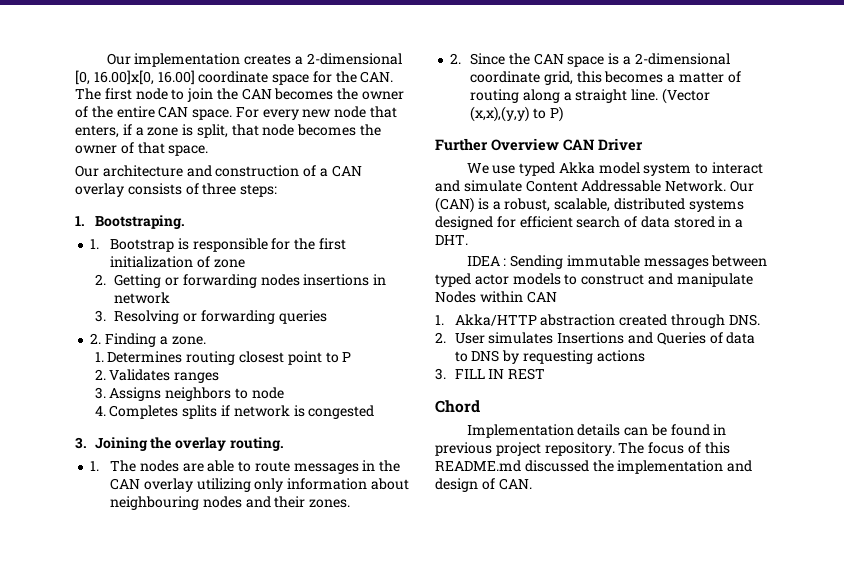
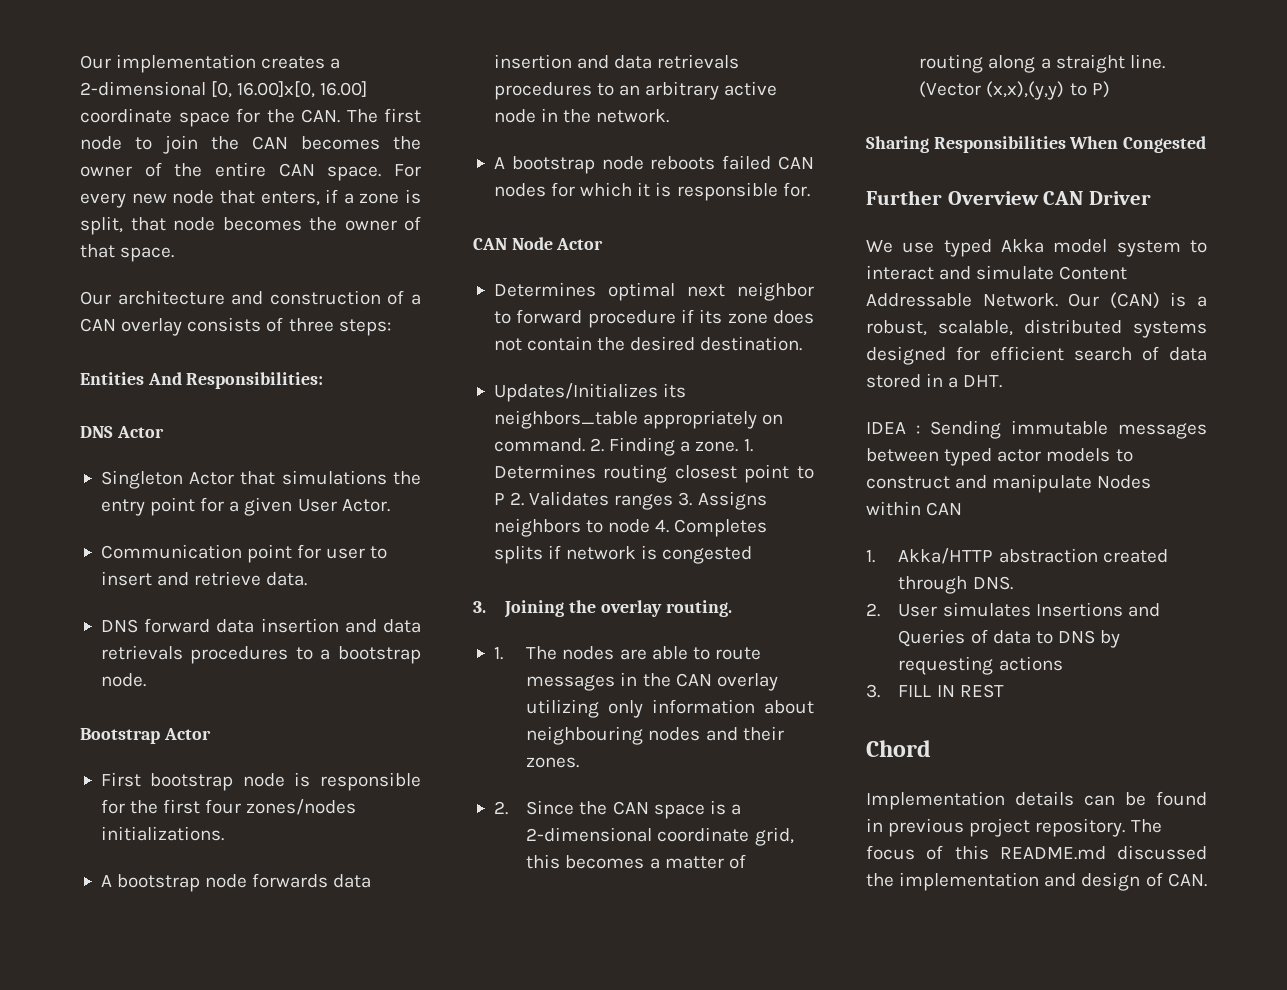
- 1. Bootstraping.
- 1. Bootstrap is responsible for the first initialization of zone
- 2. Getting or forwarding nodes insertions in network
- 3. Resolving or forwarding queries
- 2. Finding a zone.
- 1. Determines routing closest point to P
- 2. Validates ranges
- 3. Assigns neighbors to node
- 4. Completes splits if network is congested
+ Entities And Responsibilities:
+ DNS Actor
+ Singleton Actor that simulations the entry point for a given User Actor.
+ Communication point for user to insert and retrieve data.
+ DNS forward data insertion and data retrievals procedures to a bootstrap node.
+ Bootstrap Actor
+ First bootstrap node is responsible for the first four zones/nodes initializations.
+ A bootstrap node forwards data insertion and data retrievals procedures to an arbitrary active node in the network.
+ A bootstrap node reboots failed CAN nodes for which it is responsible for.
+ CAN Node Actor
+ Determines optimal next neighbor to forward procedure if its zone does not contain the desired destination.
+ Updates/Initializes its neighbors_table appropriately on command. 2. Finding a zone. 1. Determines routing closest point to P 2. Validates ranges 3. Assigns neighbors to node 4. Completes splits if network is congested
+ Sharing Responsibilities When Congested

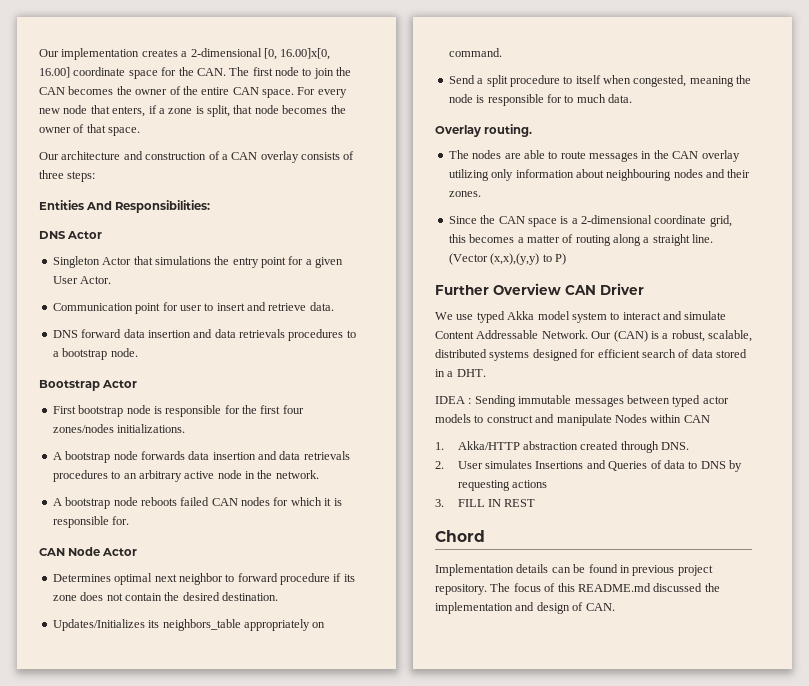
- Updates/Initializes its neighbors_table appropriately on command. 2. Finding a zone. 1. Determines routing closest point to P 2. Validates ranges 3. Assigns neighbors to node 4. Completes splits if network is congested
- 3. Joining the overlay routing.
+ Updates/Initializes its neighbors_table appropriately on command.
+ Send a split procedure to itself when congested, meaning the node is responsible for to much data.
+ Overlay routing.
- 1. The nodes are able to route messages in the CAN overlay utilizing only information about neighbouring nodes and their zones.
+ The nodes are able to route messages in the CAN overlay utilizing only information about neighbouring nodes and their zones.
- 2. Since the CAN space is a 2-dimensional coordinate grid, this becomes a matter of routing along a straight line.
+ Since the CAN space is a 2-dimensional coordinate grid, this becomes a matter of routing along a straight line.
- Sharing Responsibilities When Congested

